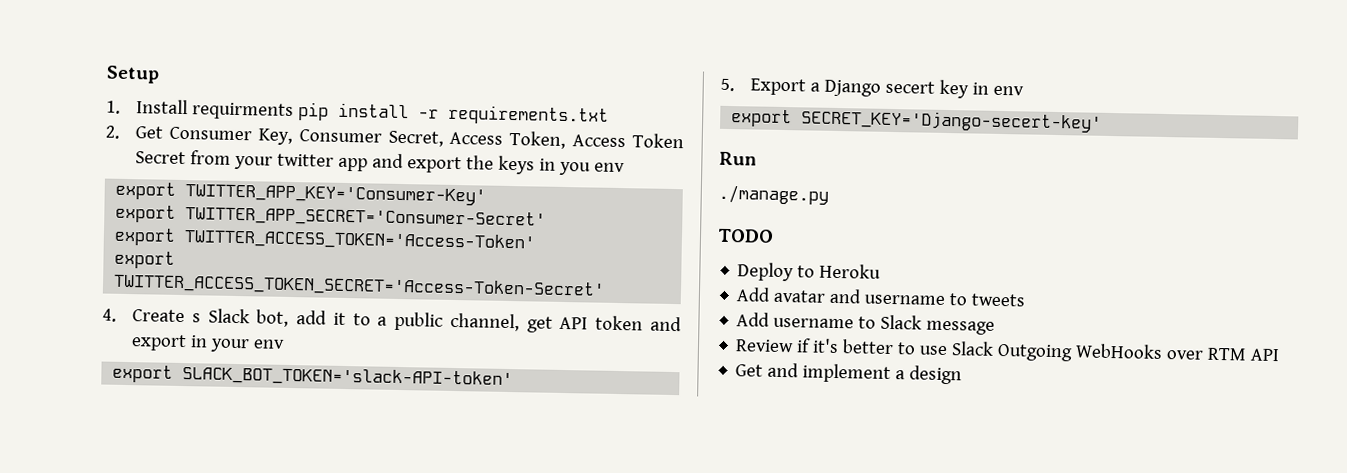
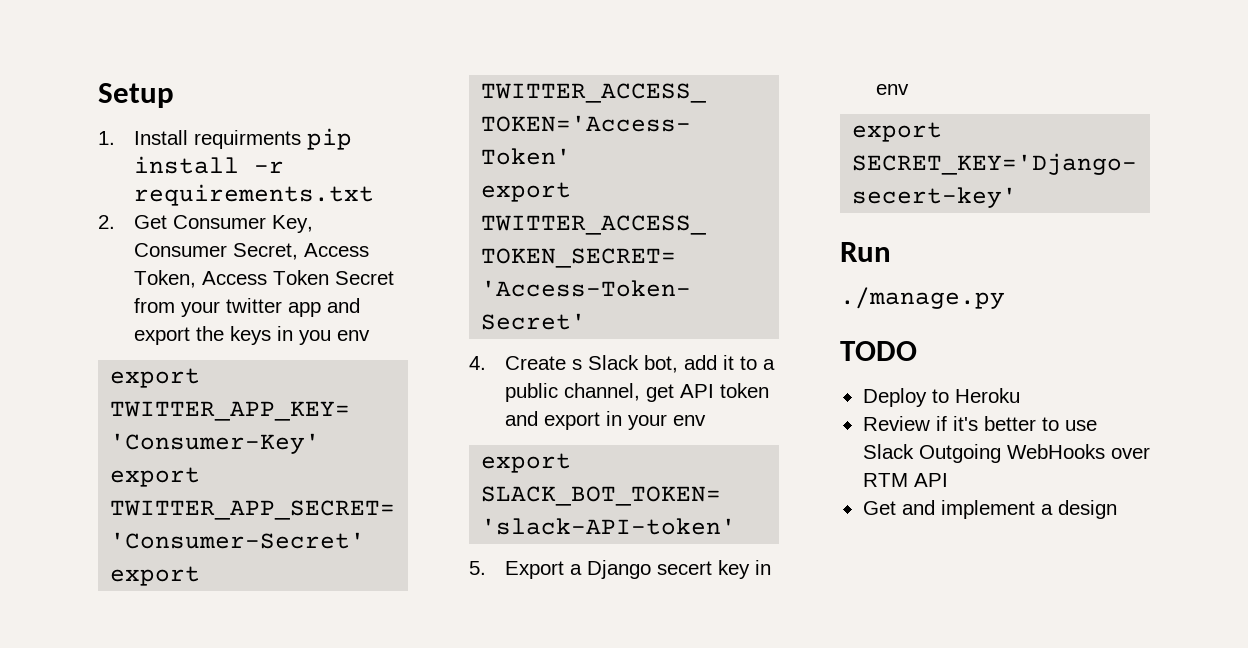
- Add avatar and username to tweets
- Add username to Slack message

